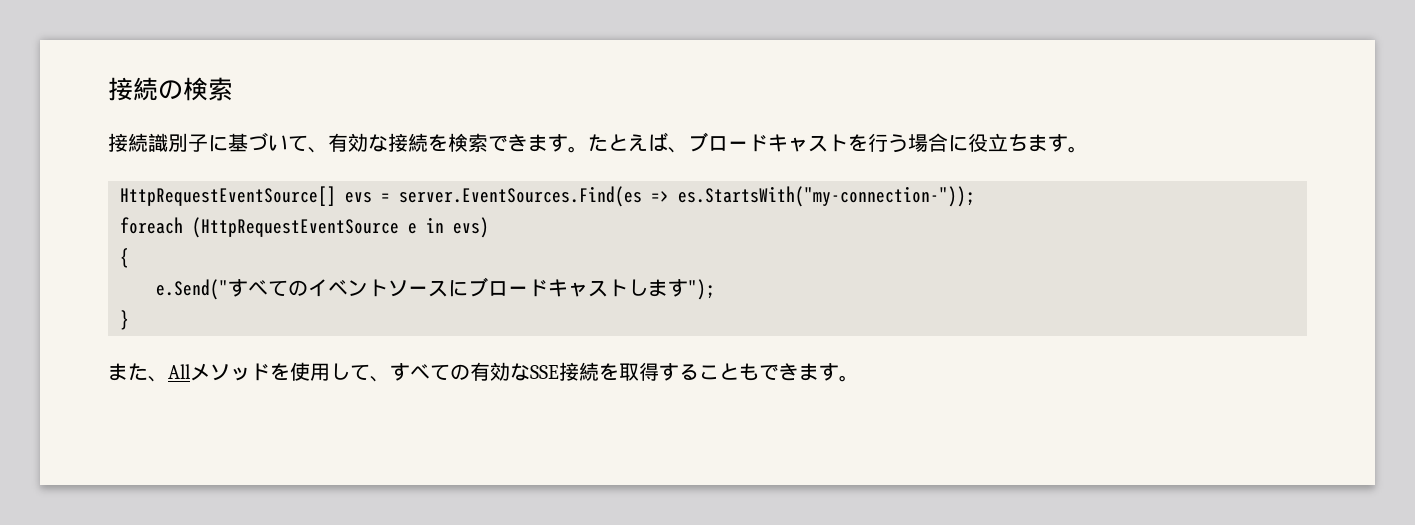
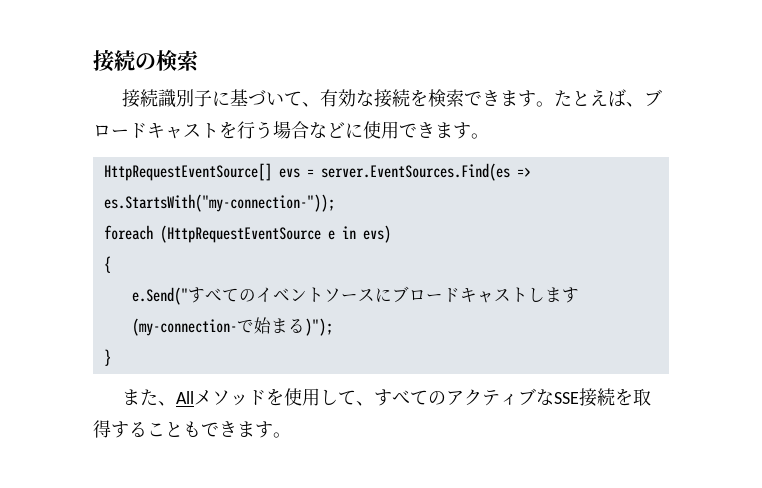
- たとえば、ブロードキャストを行う場合に役立ちます。
+ たとえば、ブロードキャストを行う場合などに使用できます。
- e.Send("すべてのイベントソースにブロードキャストします");
+ e.Send("すべてのイベントソースにブロードキャストします(my-connection-で始まる)");
- また、Allメソッドを使用して、すべての有効なSSE接続を取得することもできます。
+ また、Allメソッドを使用して、すべてのアクティブなSSE接続を取得することもできます。

